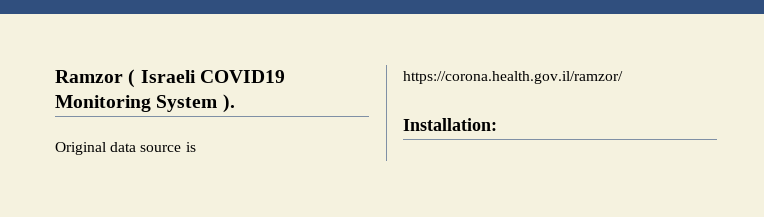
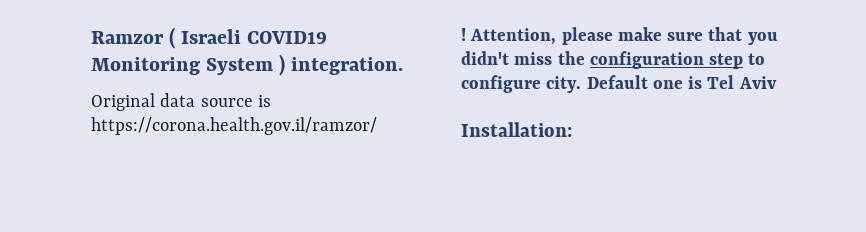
- Ramzor ( Israeli COVID19 Monitoring System ).
+ Ramzor ( Israeli COVID19 Monitoring System ) integration.
+ ! Attention, please make sure that you didn't miss the configuration step to configure city. Default one is Tel Aviv

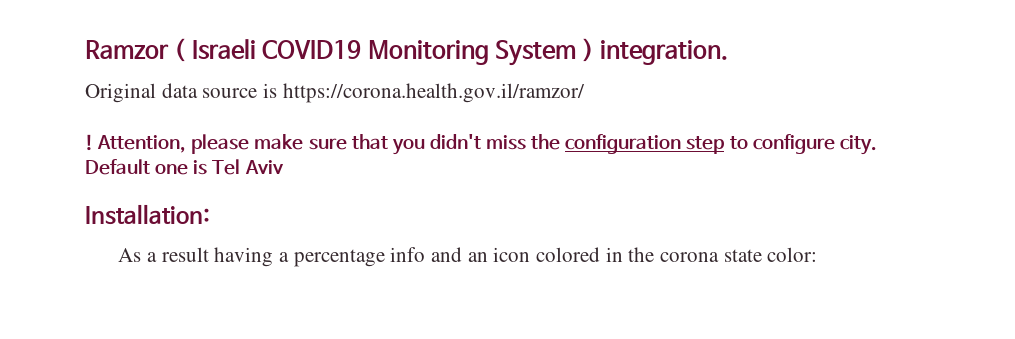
+ As a result having a percentage info and an icon colored in the corona state color:

